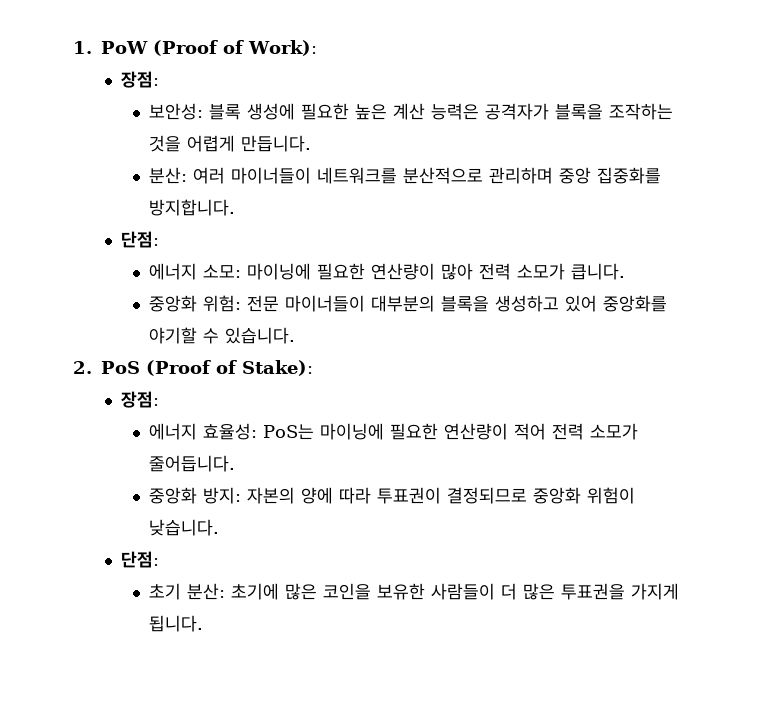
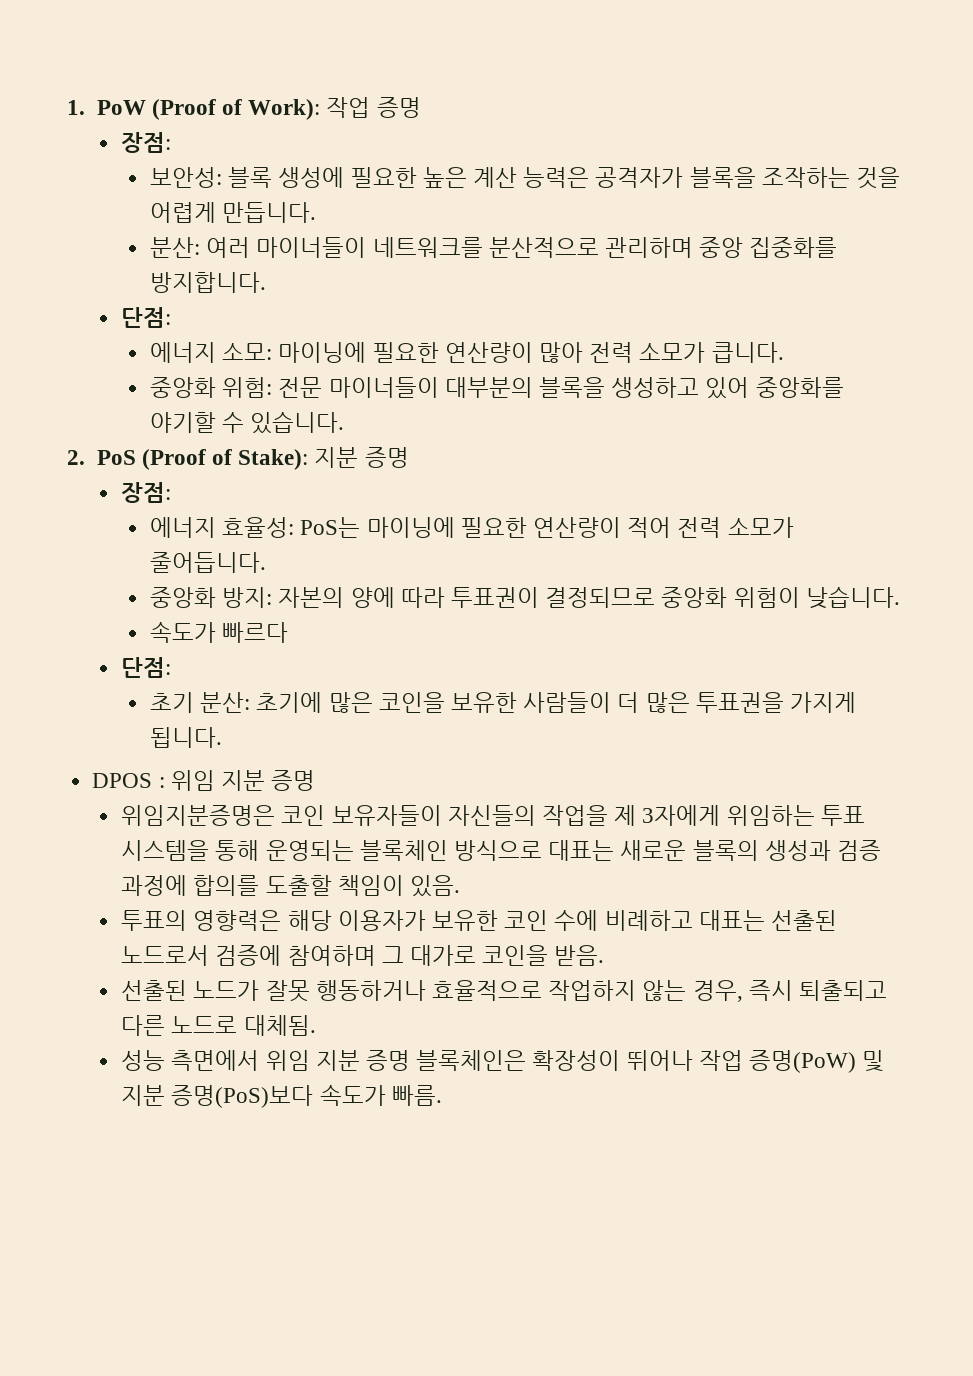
- 1. PoW (Proof of Work):
+ 1. PoW (Proof of Work): 작업 증명
- 2. PoS (Proof of Stake):
+ 2. PoS (Proof of Stake): 지분 증명
+ 속도가 빠르다
+ DPOS : 위임 지분 증명
+ 위임지분증명은 코인 보유자들이 자신들의 작업을 제 3자에게 위임하는 투표 시스템을 통해 운영되는 블록체인 방식으로 대표는 새로운 블록의 생성과 검증 과정에 합의를 도출할 책임이 있음.
+ 투표의 영향력은 해당 이용자가 보유한 코인 수에 비례하고 대표는 선출된 노드로서 검증에 참여하며 그 대가로 코인을 받음.
+ 선출된 노드가 잘못 행동하거나 효율적으로 작업하지 않는 경우, 즉시 퇴출되고 다른 노드로 대체됨.
+ 성능 측면에서 위임 지분 증명 블록체인은 확장성이 뛰어나 작업 증명(PoW) 및 지분 증명(PoS)보다 속도가 빠름.

